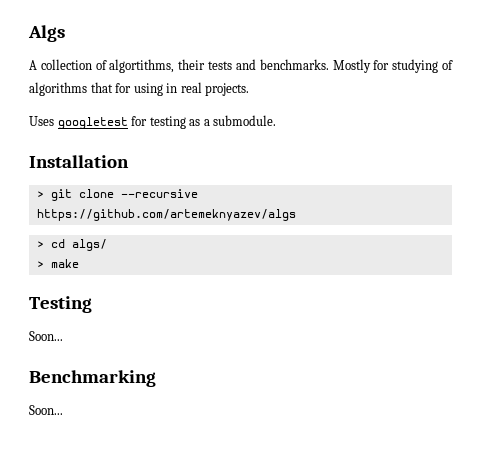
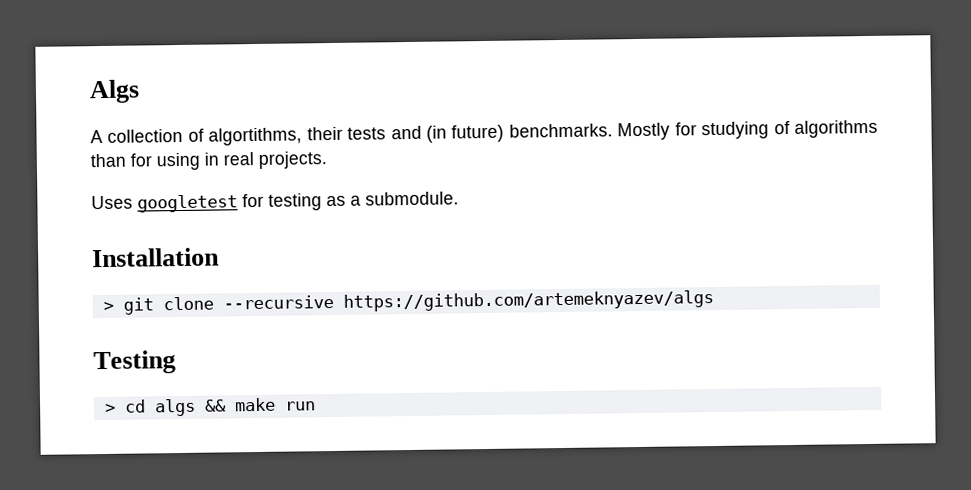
- A collection of algortithms, their tests and benchmarks.
+ A collection of algortithms, their tests and (in future) benchmarks.
- Mostly for studying of algorithms that for using in real projects.
+ Mostly for studying of algorithms than for using in real projects.
+ Testing
- > cd algs/
- > make
- Testing
- Soon...
- Benchmarking
- Soon...
+ > cd algs && make run

